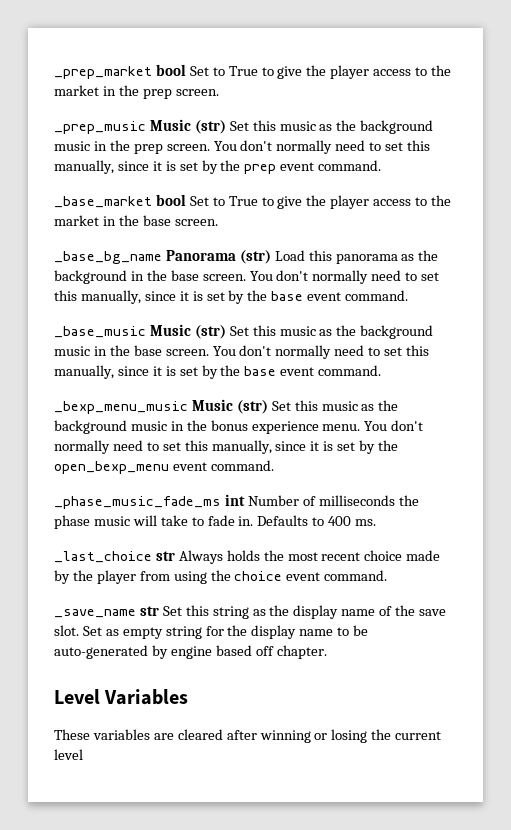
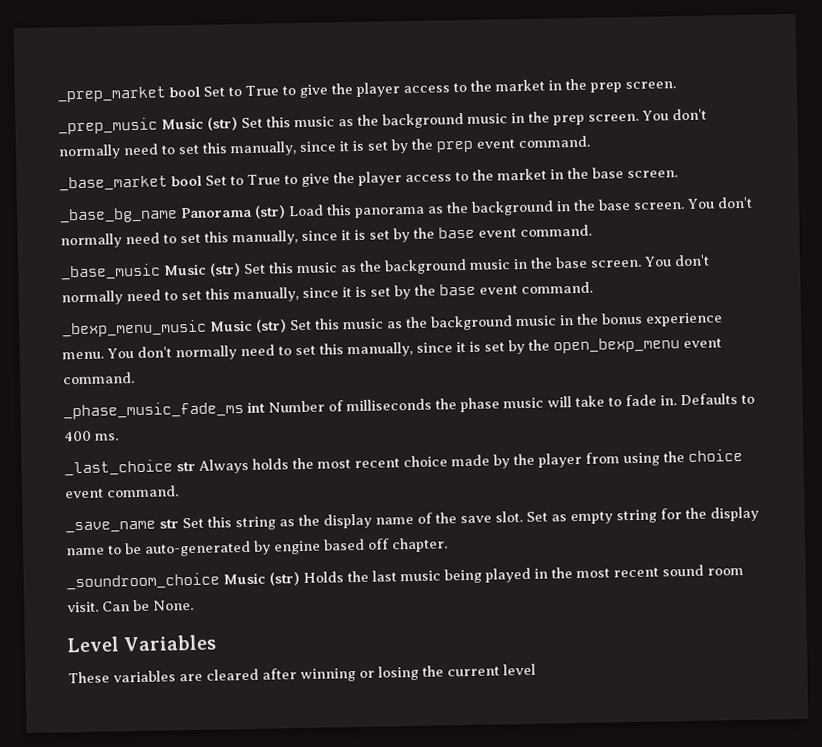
+ _soundroom_choice Music (str) Holds the last music being played in the most recent sound room visit. Can be None.

